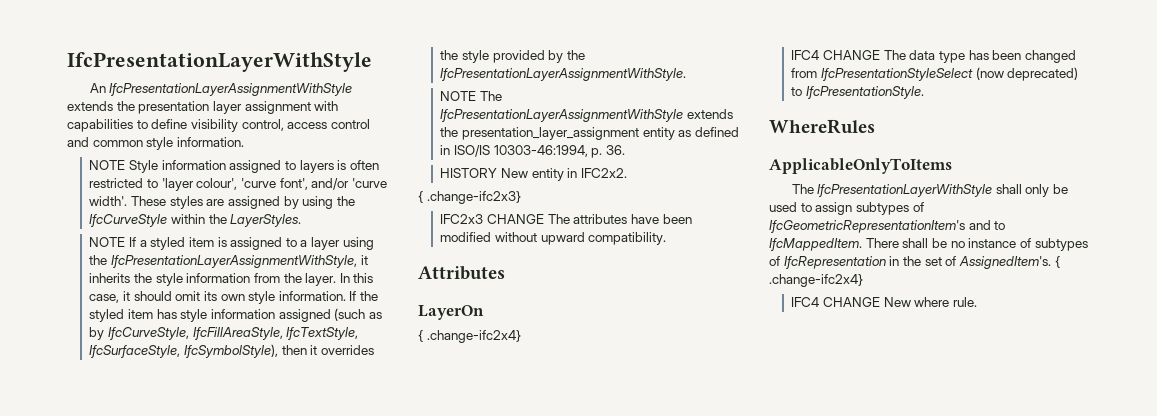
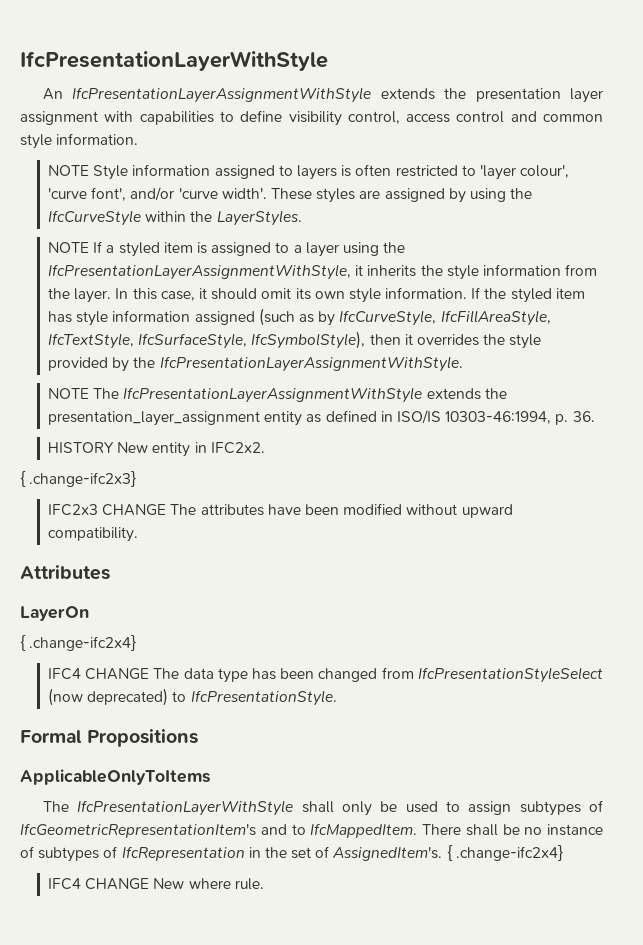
- WhereRules
+ Formal Propositions

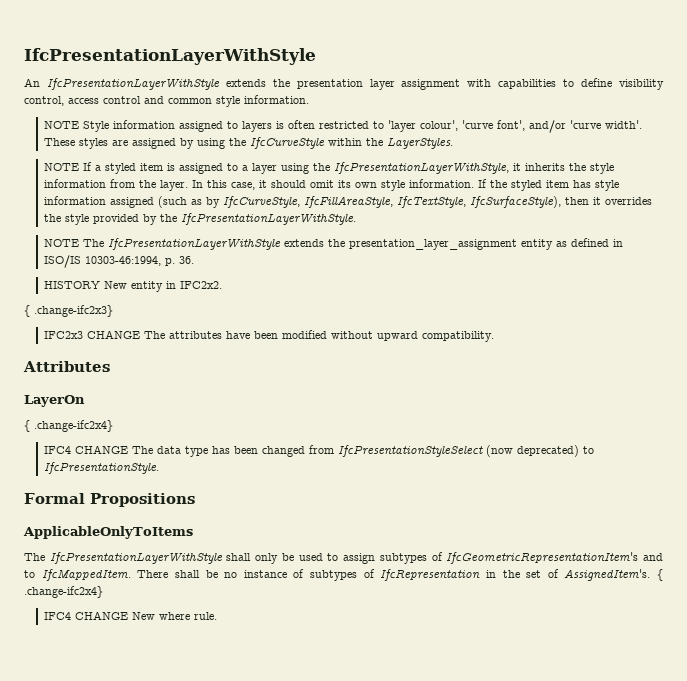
- An IfcPresentationLayerAssignmentWithStyle extends the presentation layer assignment with capabilities to define visibility control, access control and common style information.
+ An IfcPresentationLayerWithStyle extends the presentation layer assignment with capabilities to define visibility control, access control and common style information.
- NOTE If a styled item is assigned to a layer using the IfcPresentationLayerAssignmentWithStyle, it inherits the style information from the layer.
+ NOTE If a styled item is assigned to a layer using the IfcPresentationLayerWithStyle, it inherits the style information from the layer.
- If the styled item has style information assigned (such as by IfcCurveStyle, IfcFillAreaStyle, IfcTextStyle, IfcSurfaceStyle, IfcSymbolStyle), then it overrides the style provided by the IfcPresentationLayerAssignmentWithStyle.
+ If the styled item has style information assigned (such as by IfcCurveStyle, IfcFillAreaStyle, IfcTextStyle, IfcSurfaceStyle), then it overrides the style provided by the IfcPresentationLayerWithStyle.
- NOTE The IfcPresentationLayerAssignmentWithStyle extends the presentation_layer_assignment entity as defined in ISO/IS 10303-46:1994, p. 36.
+ NOTE The IfcPresentationLayerWithStyle extends the presentation_layer_assignment entity as defined in ISO/IS 10303-46:1994, p. 36.

